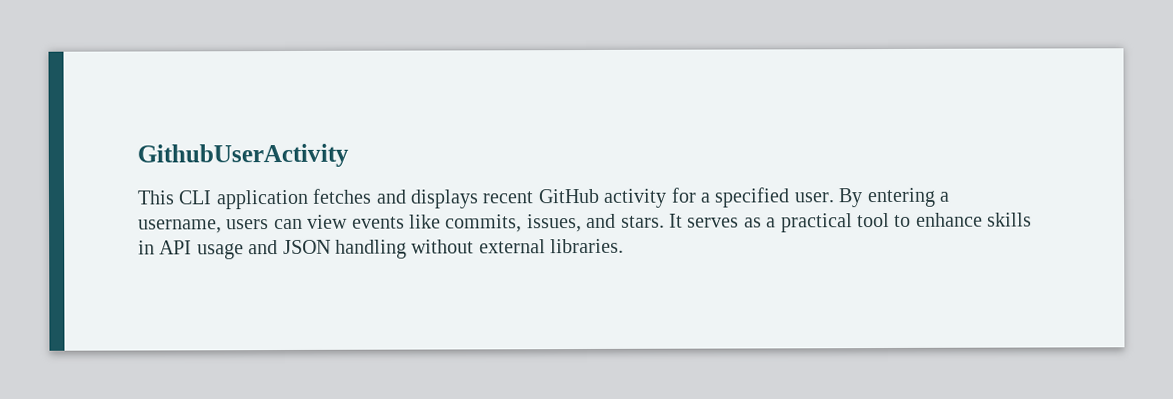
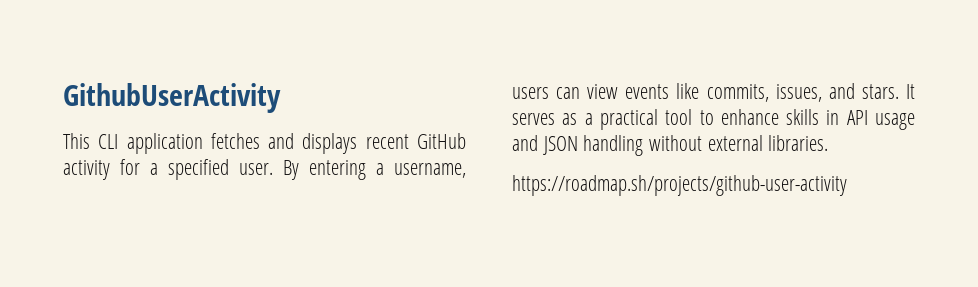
+ https://roadmap.sh/projects/github-user-activity

